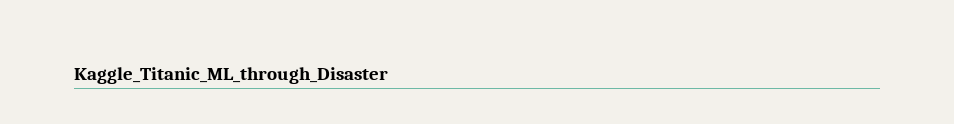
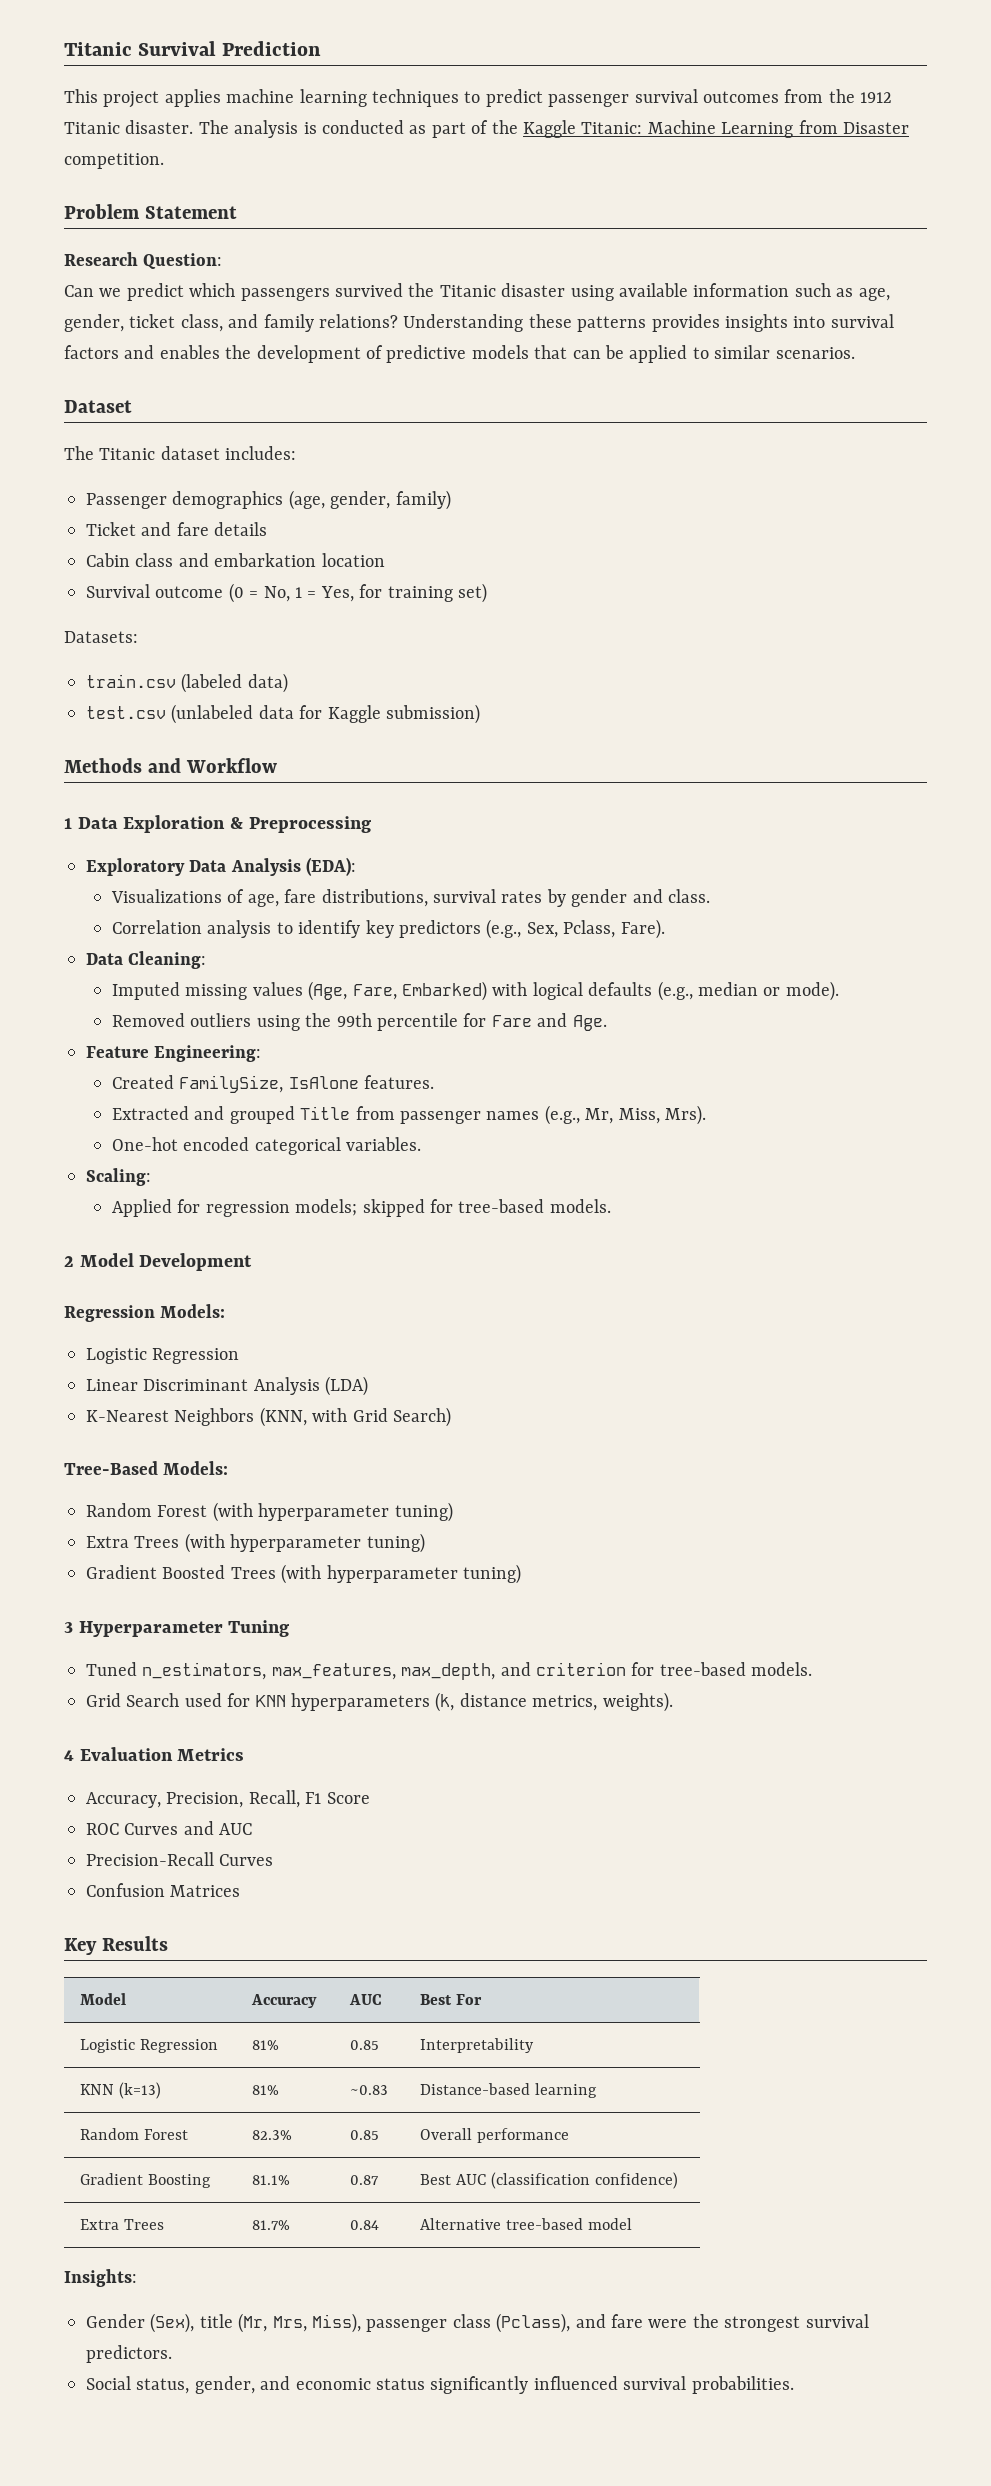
- Kaggle_Titanic_ML_through_Disaster
+ Titanic Survival Prediction
+ This project applies machine learning techniques to predict passenger survival outcomes from the 1912 Titanic disaster. The analysis is conducted as part of the Kaggle Titanic: Machine Learning from Disaster competition.
+ Problem Statement
+ Research Question:
+ Can we predict which passengers survived the Titanic disaster using available information such as age, gender, ticket class, and family relations? Understanding these patterns provides insights into survival factors and enables the development of predictive models that can be applied to similar scenarios.
+ Dataset
+ The Titanic dataset includes:
+ Passenger demographics (age, gender, family)
+ Ticket and fare details
+ Cabin class and embarkation location
+ Survival outcome (0 = No, 1 = Yes, for training set)
+ Datasets:
+ train.csv (labeled data)
+ test.csv (unlabeled data for Kaggle submission)
+ Methods and Workflow
+ 1 Data Exploration & Preprocessing
+ Exploratory Data Analysis (EDA):
+ Visualizations of age, fare distributions, survival rates by gender and class.
+ Correlation analysis to identify key predictors (e.g., Sex, Pclass, Fare).
+ Data Cleaning:
+ Imputed missing values (Age, Fare, Embarked) with logical defaults (e.g., median or mode).
+ Removed outliers using the 99th percentile for Fare and Age.
+ Feature Engineering:
+ Created FamilySize, IsAlone features.
+ Extracted and grouped Title from passenger names (e.g., Mr, Miss, Mrs).
+ One-hot encoded categorical variables.
+ Scaling:
+ Applied for regression models; skipped for tree-based models.
+ 2 Model Development
+ Regression Models:
+ Logistic Regression
+ Linear Discriminant Analysis (LDA)
+ K-Nearest Neighbors (KNN, with Grid Search)
+ Tree-Based Models:
+ Random Forest (with hyperparameter tuning)
+ Extra Trees (with hyperparameter tuning)
+ Gradient Boosted Trees (with hyperparameter tuning)
+ 3 Hyperparameter Tuning
+ Tuned n_estimators, max_features, max_depth, and criterion for tree-based models.
+ Grid Search used for KNN hyperparameters (k, distance metrics, weights).
+ 4 Evaluation Metrics
+ Accuracy, Precision, Recall, F1 Score
+ ROC Curves and AUC
+ Precision-Recall Curves
+ Confusion Matrices
+ Key Results
+ Model | Accuracy | AUC | Best For
+ Logistic Regression | 81% | 0.85 | Interpretability
+ KNN (k=13) | 81% | ~0.83 | Distance-based learning
+ Random Forest | 82.3% | 0.85 | Overall performance
+ Gradient Boosting | 81.1% | 0.87 | Best AUC (classification confidence)
+ Extra Trees | 81.7% | 0.84 | Alternative tree-based model
+ Insights:
+ Gender (Sex), title (Mr, Mrs, Miss), passenger class (Pclass), and fare were the strongest survival predictors.
+ Social status, gender, and economic status significantly influenced survival probabilities.

